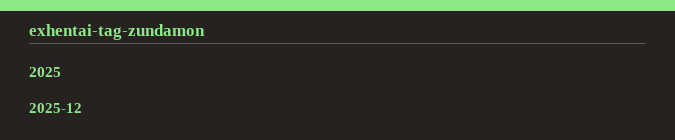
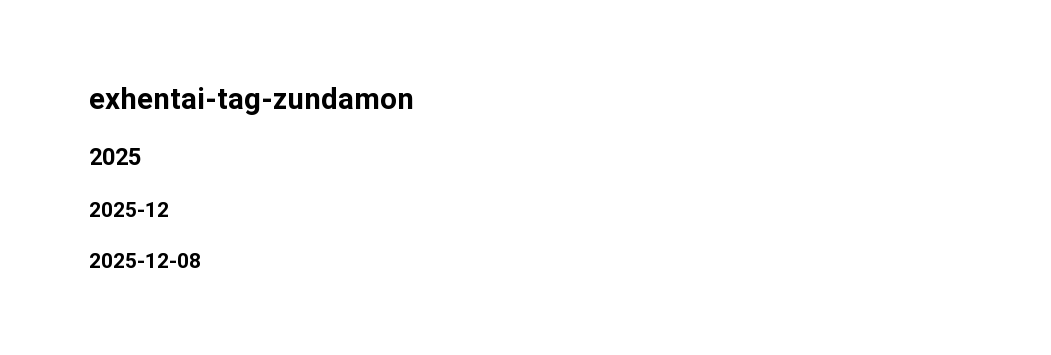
+ 2025-12-08

